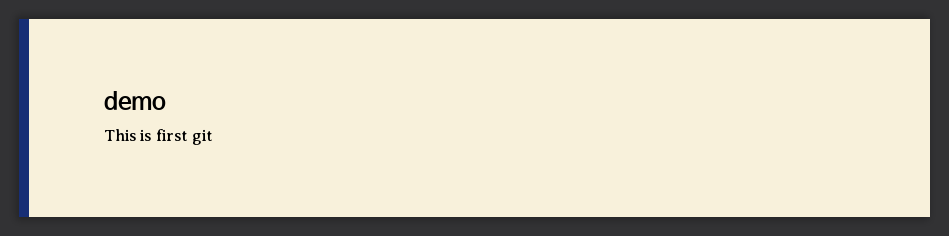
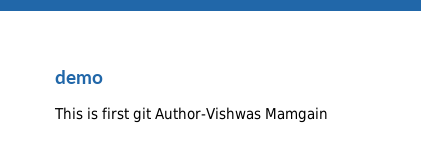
- This is first git
+ This is first git Author-Vishwas Mamgain

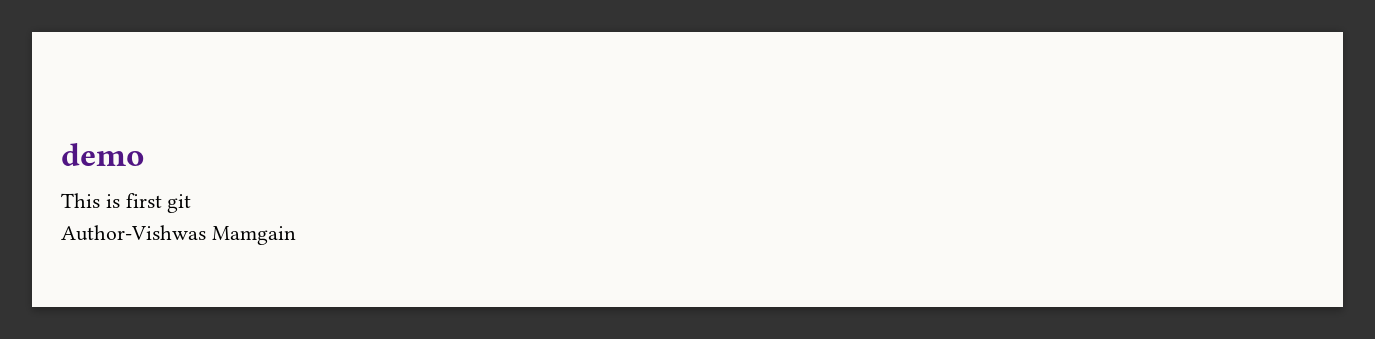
- This is first git Author-Vishwas Mamgain
+ This is first git
+ Author-Vishwas Mamgain

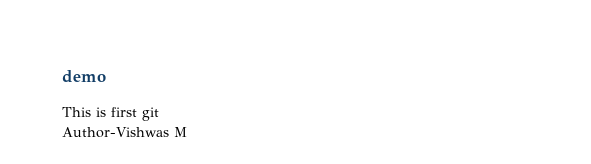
- Author-Vishwas Mamgain
+ Author-Vishwas M

